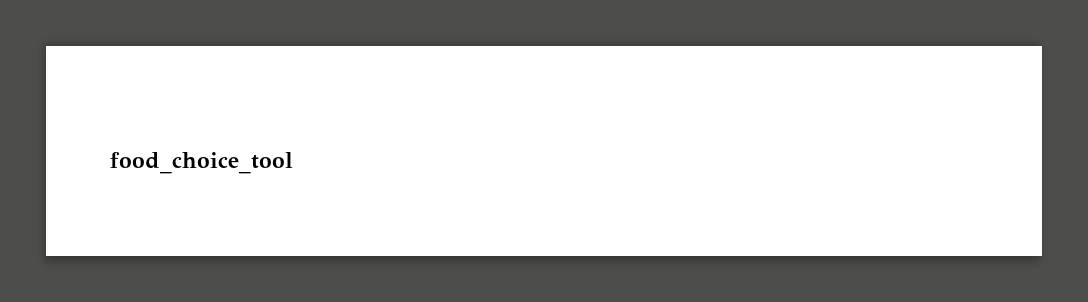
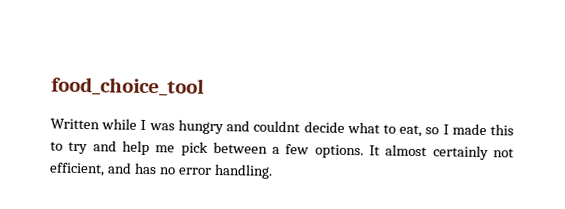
+ Written while I was hungry and couldnt decide what to eat, so I made this to try and help me pick between a few options. It almost certainly not efficient, and has no error handling.

